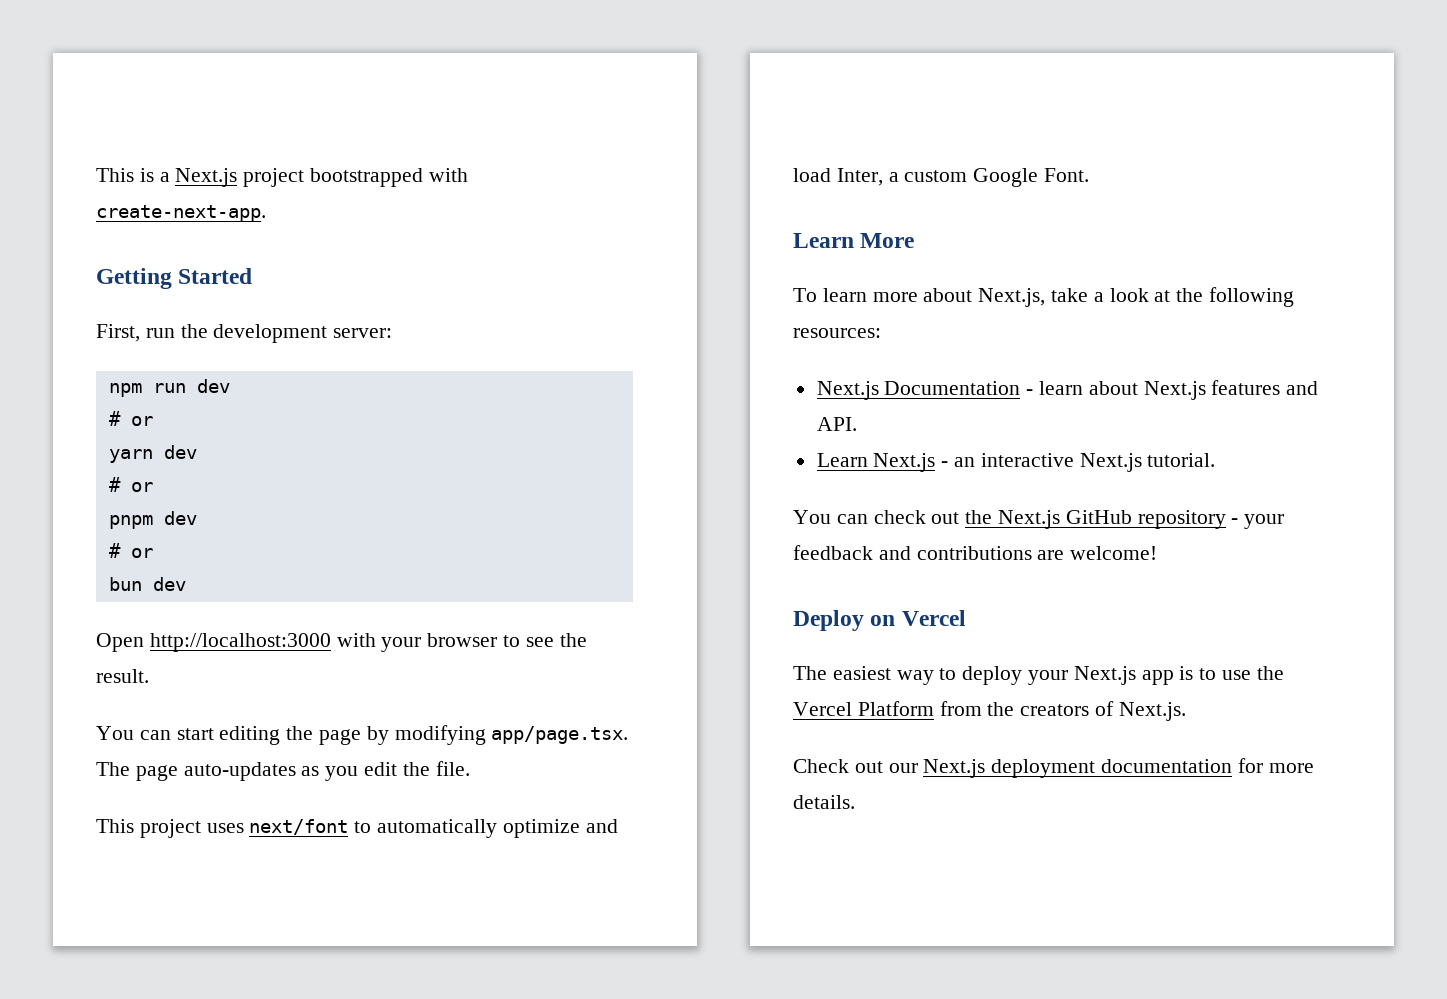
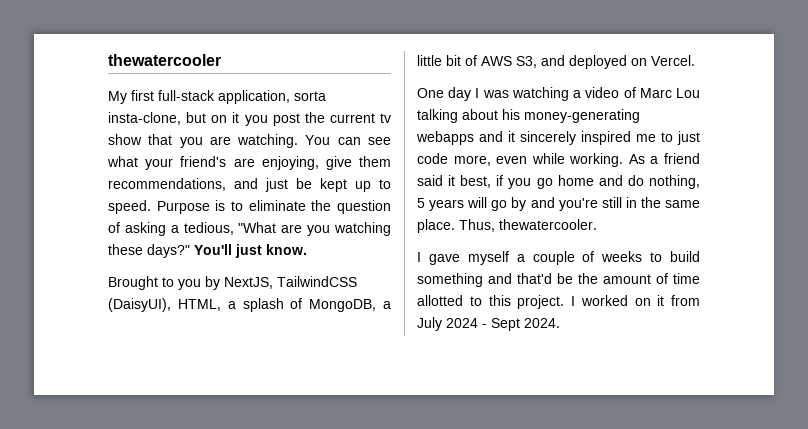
- This is a Next.js project bootstrapped with create-next-app.
- Getting Started
- First, run the development server:
- npm run dev
- # or
- yarn dev
- # or
- pnpm dev
- # or
- bun dev
- Open http://localhost:3000 with your browser to see the result.
- You can start editing the page by modifying app/page.tsx. The page auto-updates as you edit the file.
- This project uses next/font to automatically optimize and load Inter, a custom Google Font.
- Learn More
- To learn more about Next.js, take a look at the following resources:
- Next.js Documentation - learn about Next.js features and API.
- Learn Next.js - an interactive Next.js tutorial.
- You can check out the Next.js GitHub repository - your feedback and contributions are welcome!
- Deploy on Vercel
- The easiest way to deploy your Next.js app is to use the Vercel Platform from the creators of Next.js.
- Check out our Next.js deployment documentation for more details.
+ thewatercooler
+ My first full-stack application, sorta insta-clone, but on it you post the current tv show that you are watching. You can see what your friend's are enjoying, give them recommendations, and just be kept up to speed. Purpose is to eliminate the question of asking a tedious, "What are you watching these days?" You'll just know.
+ Brought to you by NextJS, TailwindCSS (DaisyUI), HTML, a splash of MongoDB, a little bit of AWS S3, and deployed on Vercel.
+ One day I was watching a video of Marc Lou talking about his money-generating webapps and it sincerely inspired me to just code more, even while working. As a friend said it best, if you go home and do nothing, 5 years will go by and you're still in the same place. Thus, thewatercooler.
+ I gave myself a couple of weeks to build something and that'd be the amount of time allotted to this project. I worked on it from July 2024 - Sept 2024.

